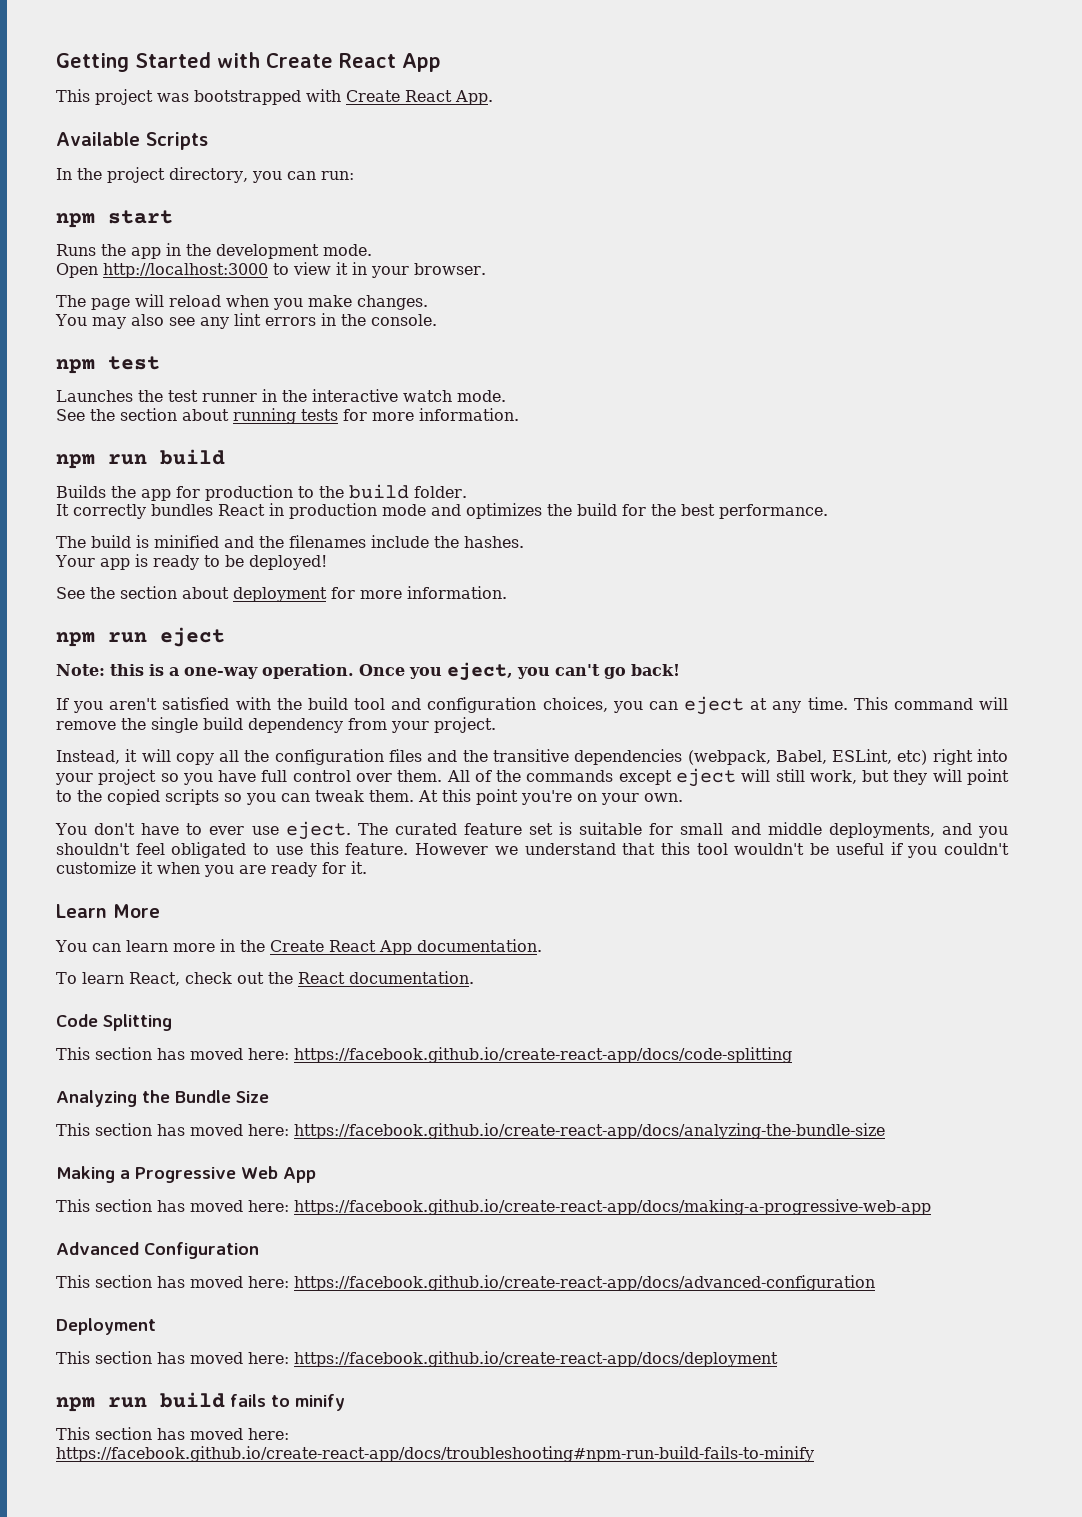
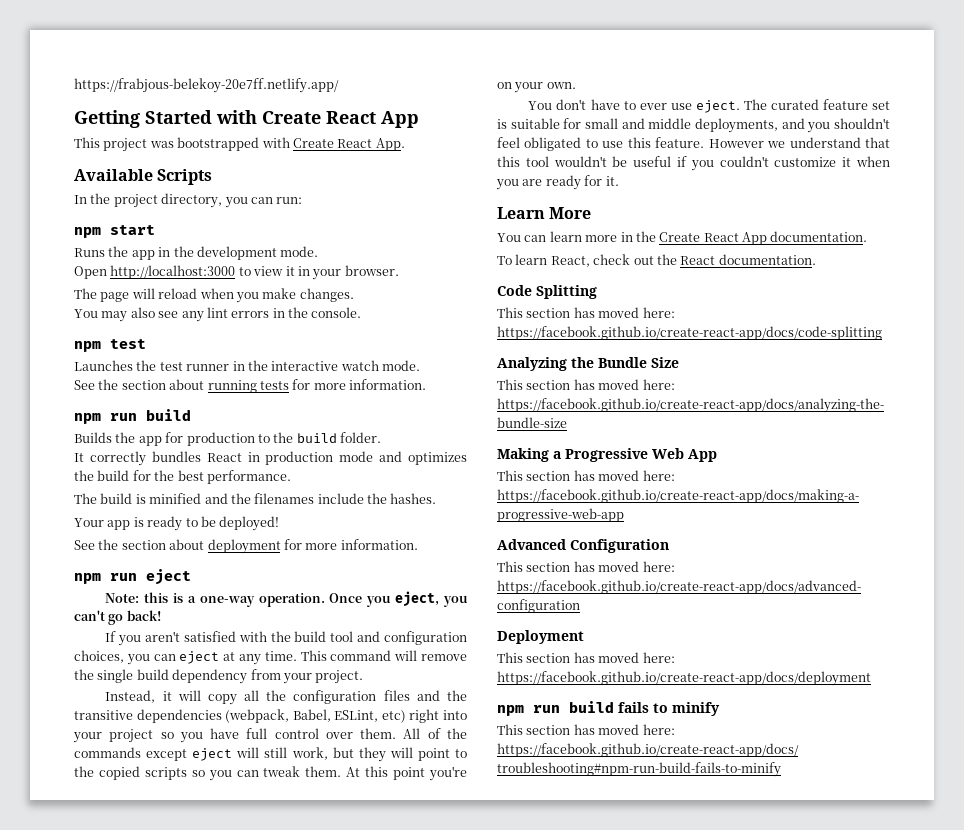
+ https://frabjous-belekoy-20e7ff.netlify.app/

